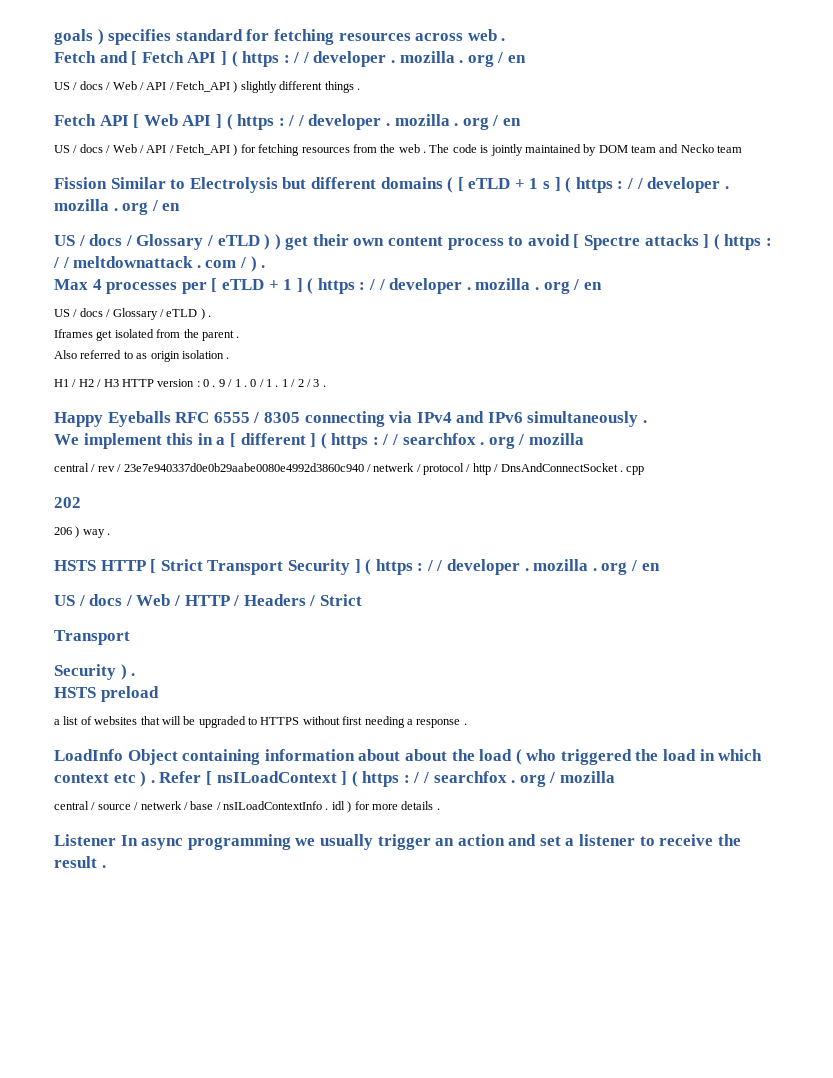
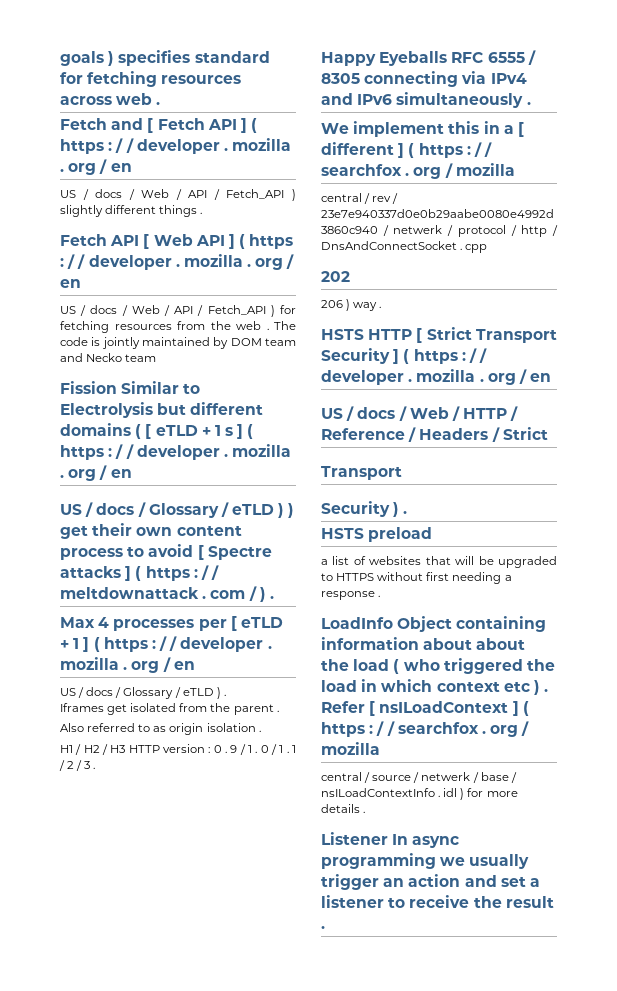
- US / docs / Web / HTTP / Headers / Strict
+ US / docs / Web / HTTP / Reference / Headers / Strict

